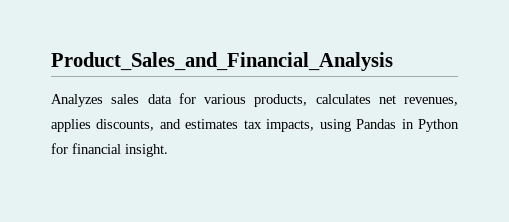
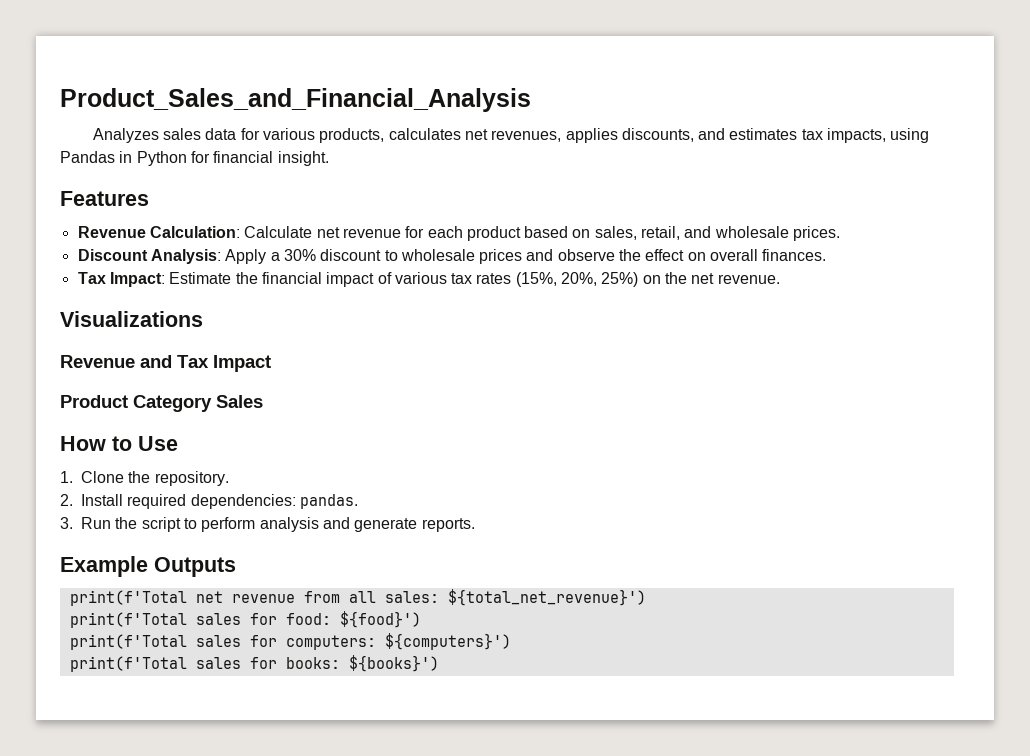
+ Features
+ Revenue Calculation: Calculate net revenue for each product based on sales, retail, and wholesale prices.
+ Discount Analysis: Apply a 30% discount to wholesale prices and observe the effect on overall finances.
+ Tax Impact: Estimate the financial impact of various tax rates (15%, 20%, 25%) on the net revenue.
+ Visualizations
+ Revenue and Tax Impact
+ Product Category Sales
+ How to Use
+ 1. Clone the repository.
+ 2. Install required dependencies: pandas.
+ 3. Run the script to perform analysis and generate reports.
+ Example Outputs
+ print(f'Total net revenue from all sales: ${total_net_revenue}')
+ print(f'Total sales for food: ${food}')
+ print(f'Total sales for computers: ${computers}')
+ print(f'Total sales for books: ${books}')

